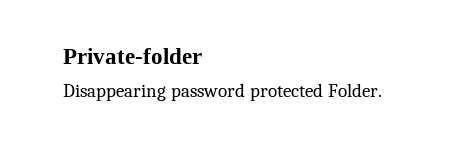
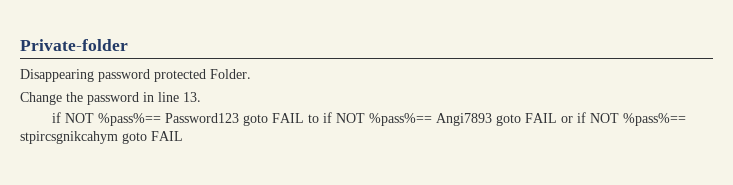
+ Change the password in line 13.
+ if NOT %pass%== Password123 goto FAIL to if NOT %pass%== Angi7893 goto FAIL or if NOT %pass%== stpircsgnikcahym goto FAIL

